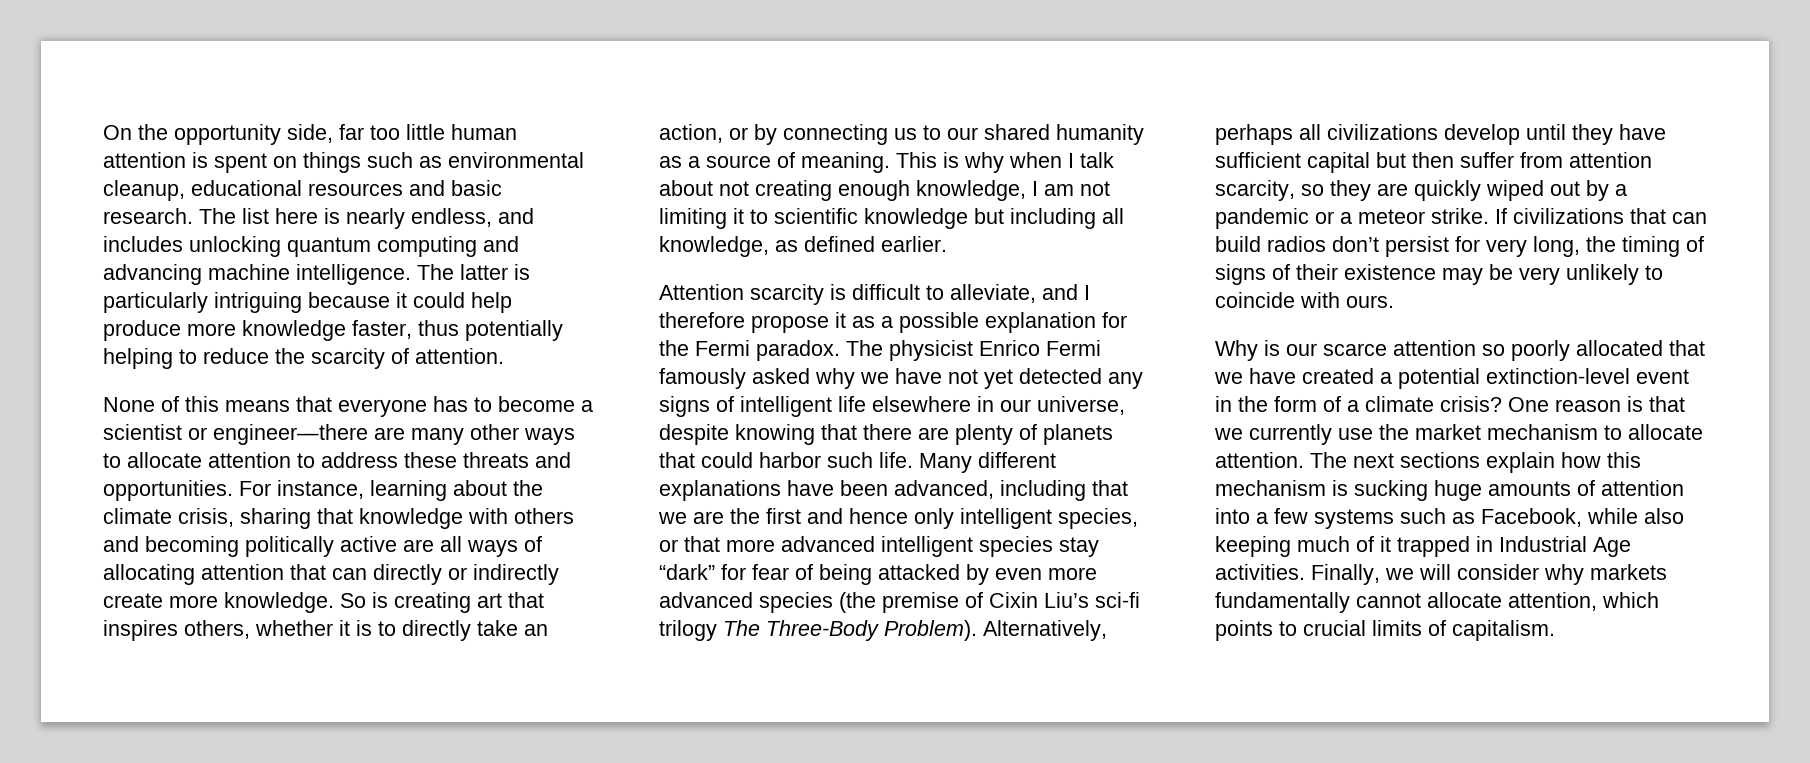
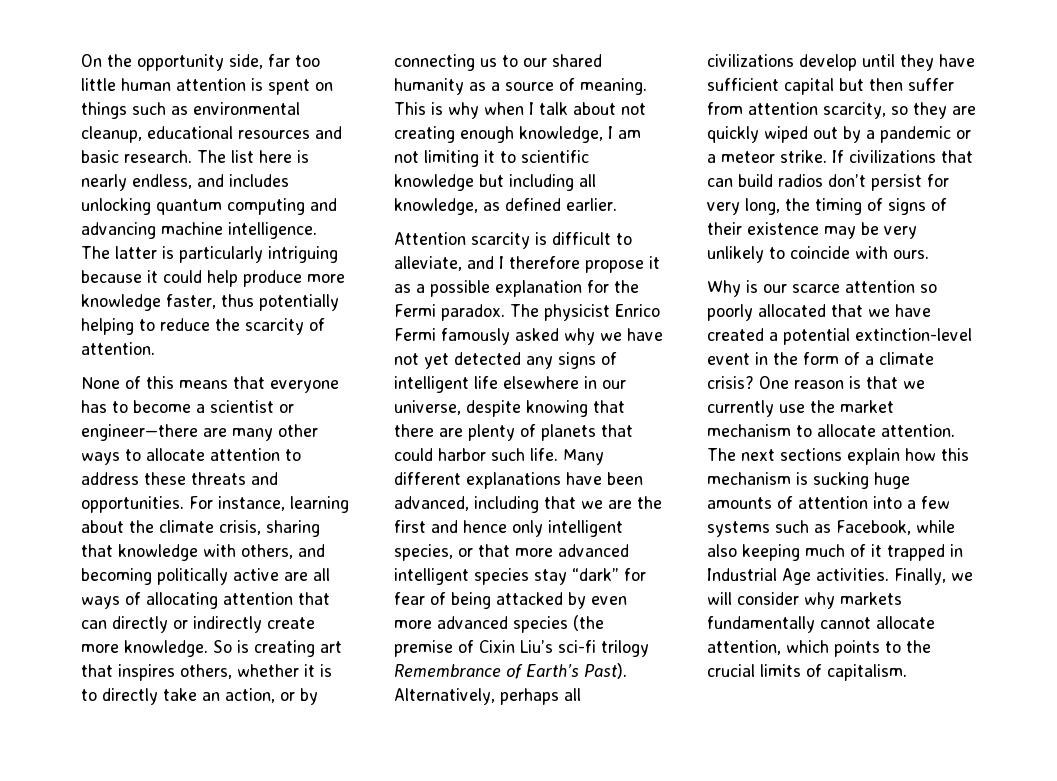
- For instance, learning about the climate crisis, sharing that knowledge with others and becoming politically active are all ways of allocating attention that can directly or indirectly create more knowledge.
+ For instance, learning about the climate crisis, sharing that knowledge with others, and becoming politically active are all ways of allocating attention that can directly or indirectly create more knowledge.
- Many different explanations have been advanced, including that we are the first and hence only intelligent species, or that more advanced intelligent species stay “dark” for fear of being attacked by even more advanced species (the premise of Cixin Liu’s sci-fi trilogy The Three-Body Problem).
+ Many different explanations have been advanced, including that we are the first and hence only intelligent species, or that more advanced intelligent species stay “dark” for fear of being attacked by even more advanced species (the premise of Cixin Liu’s sci-fi trilogy Remembrance of Earth’s Past).
- Finally, we will consider why markets fundamentally cannot allocate attention, which points to crucial limits of capitalism.
+ Finally, we will consider why markets fundamentally cannot allocate attention, which points to the crucial limits of capitalism.

